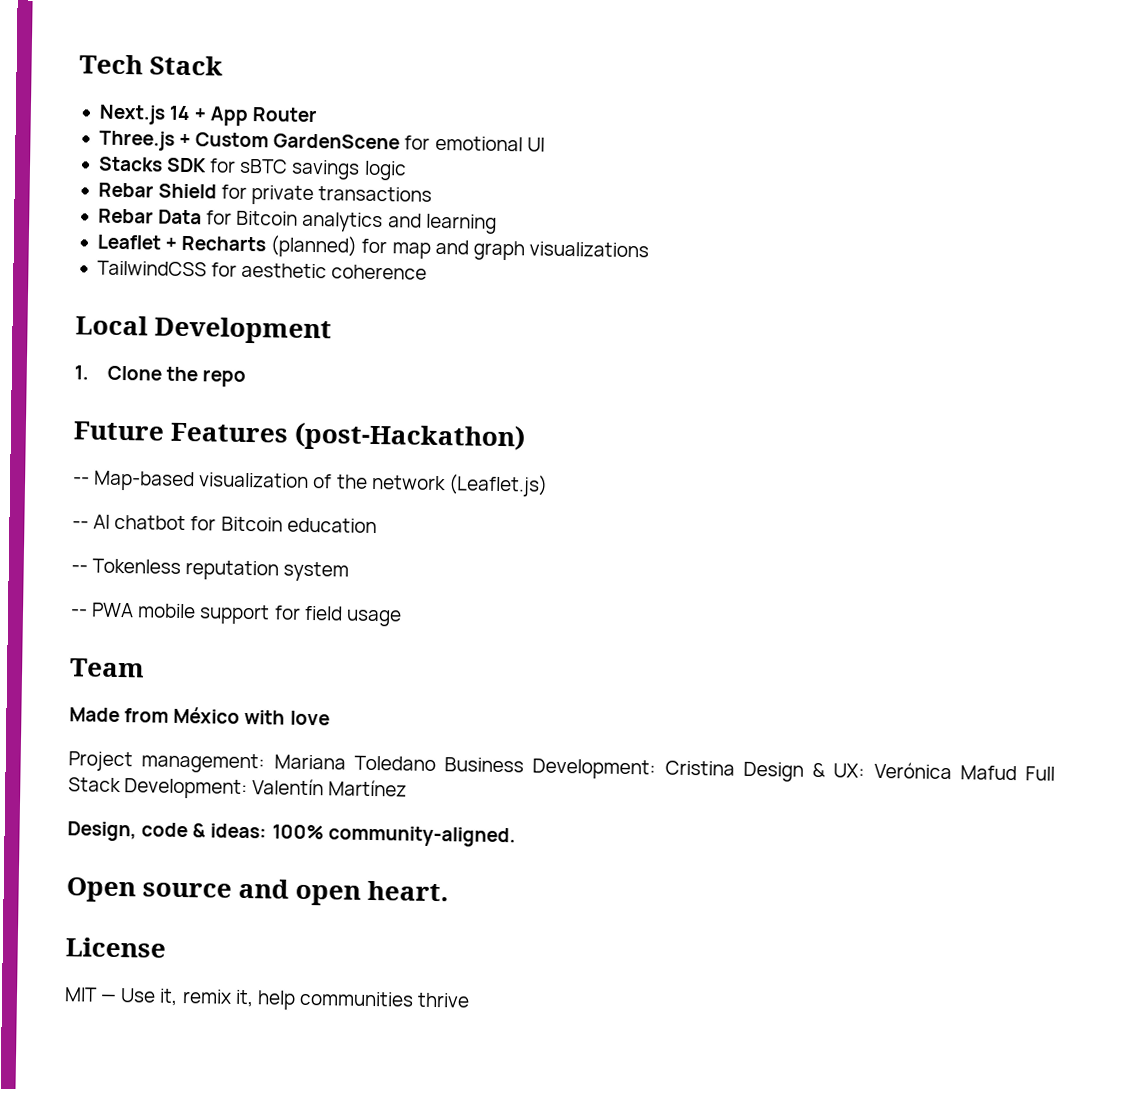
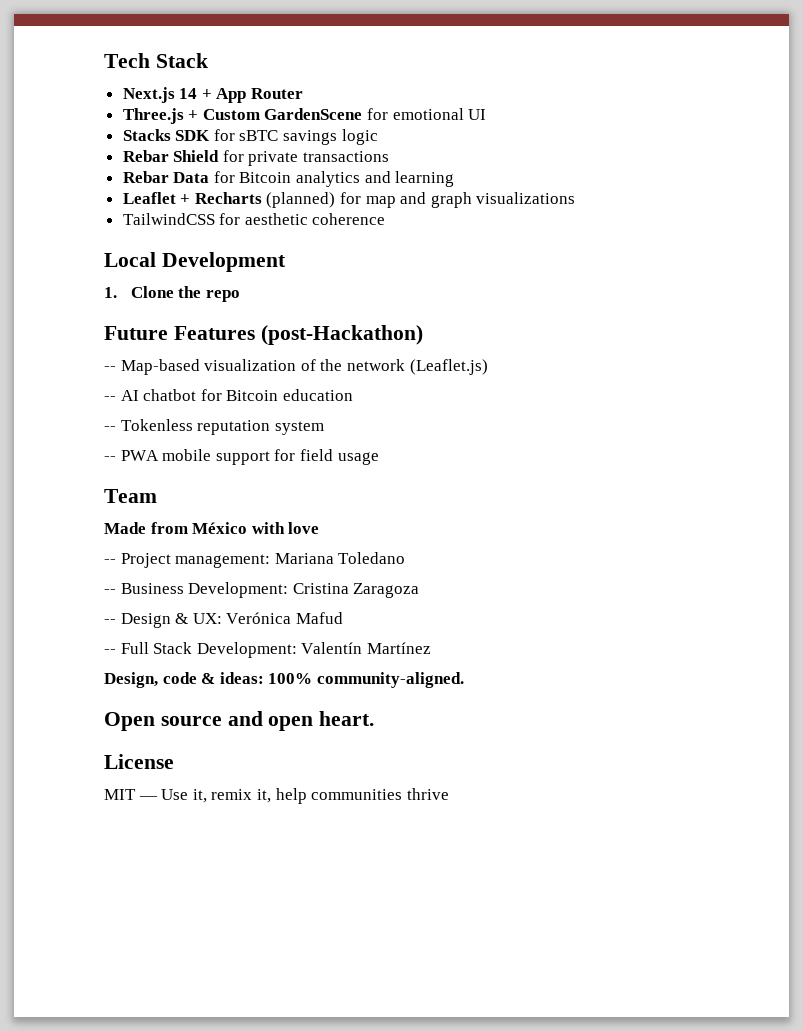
- Project management: Mariana Toledano Business Development: Cristina Design & UX: Verónica Mafud Full Stack Development: Valentín Martínez
+ -- Project management: Mariana Toledano
+ -- Business Development: Cristina Zaragoza
+ -- Design & UX: Verónica Mafud
+ -- Full Stack Development: Valentín Martínez

